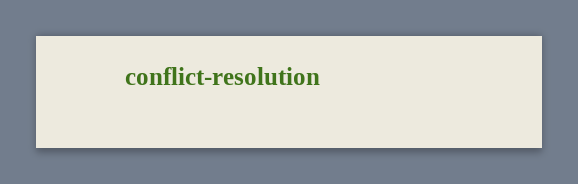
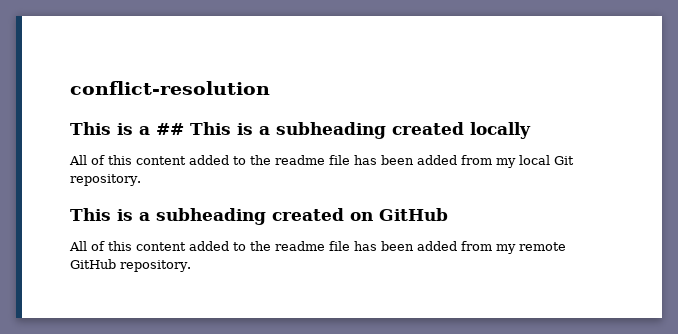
+ This is a ## This is a subheading created locally
+ All of this content added to the readme file has been added from my local Git repository.
+ This is a subheading created on GitHub
+ All of this content added to the readme file has been added from my remote GitHub repository.

